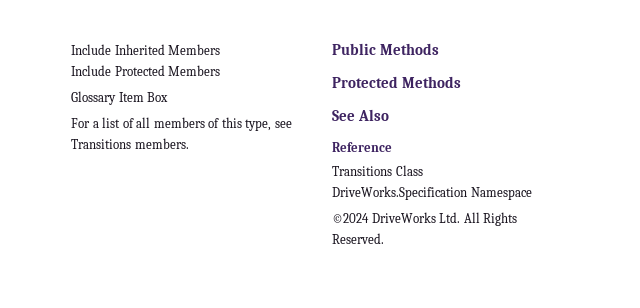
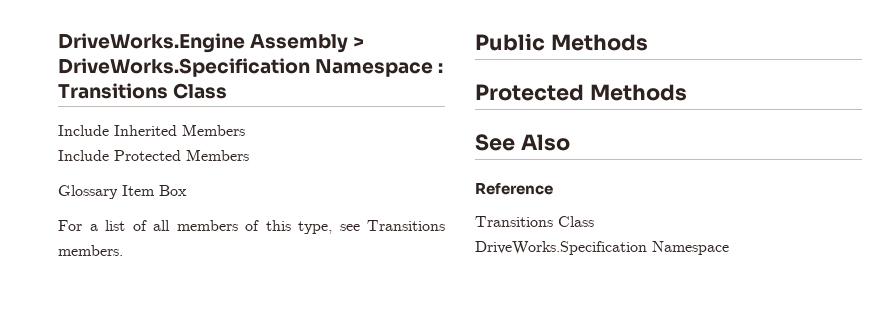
+ DriveWorks.Engine Assembly > DriveWorks.Specification Namespace : Transitions Class
- ©2024 DriveWorks Ltd. All Rights Reserved.

